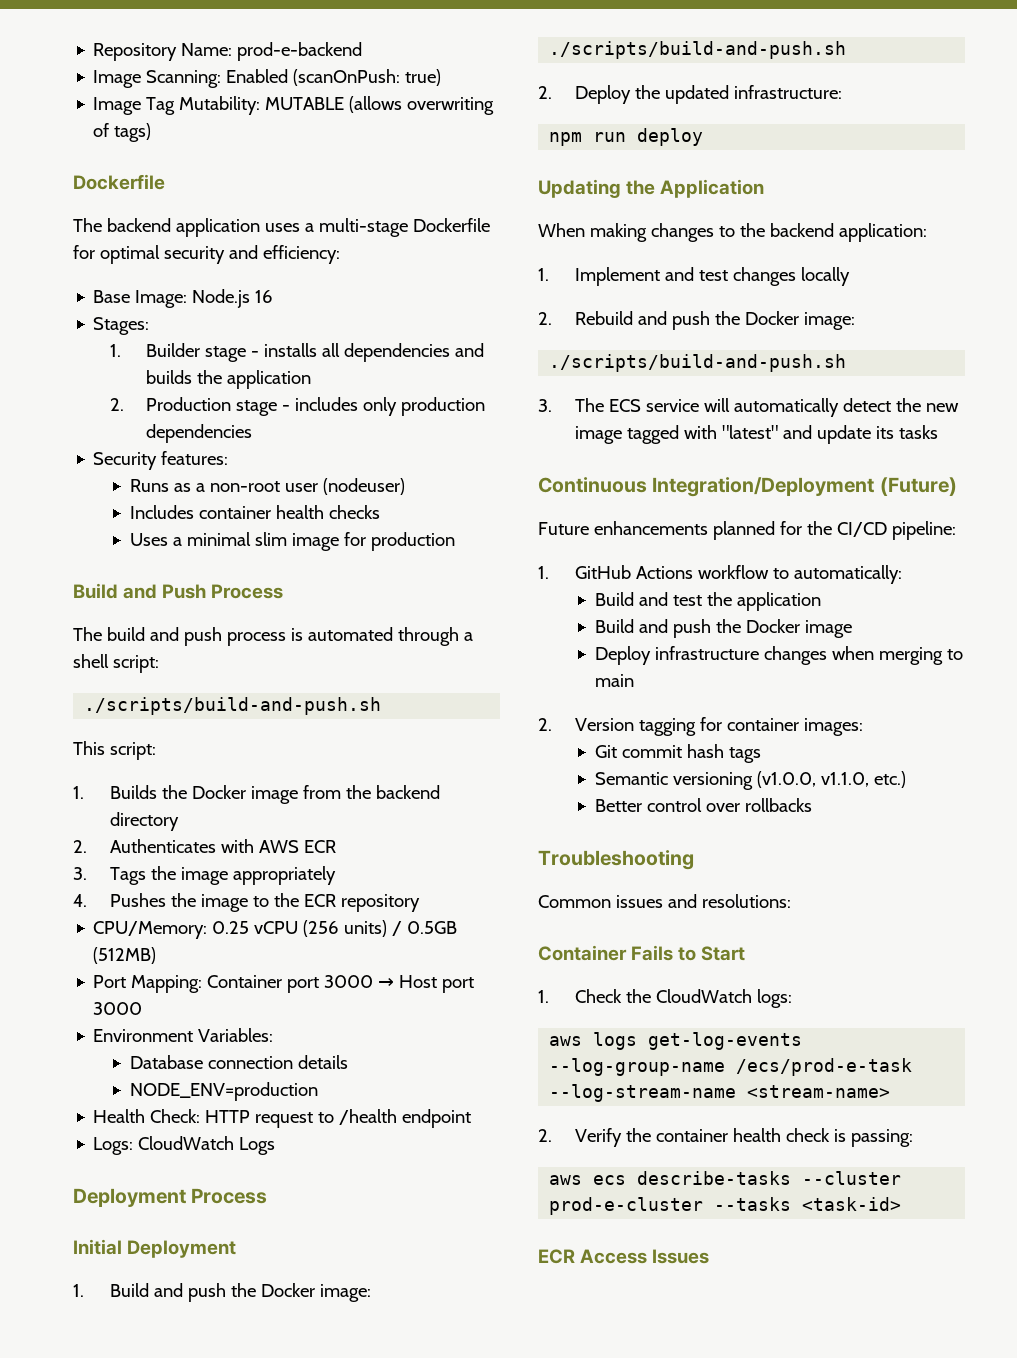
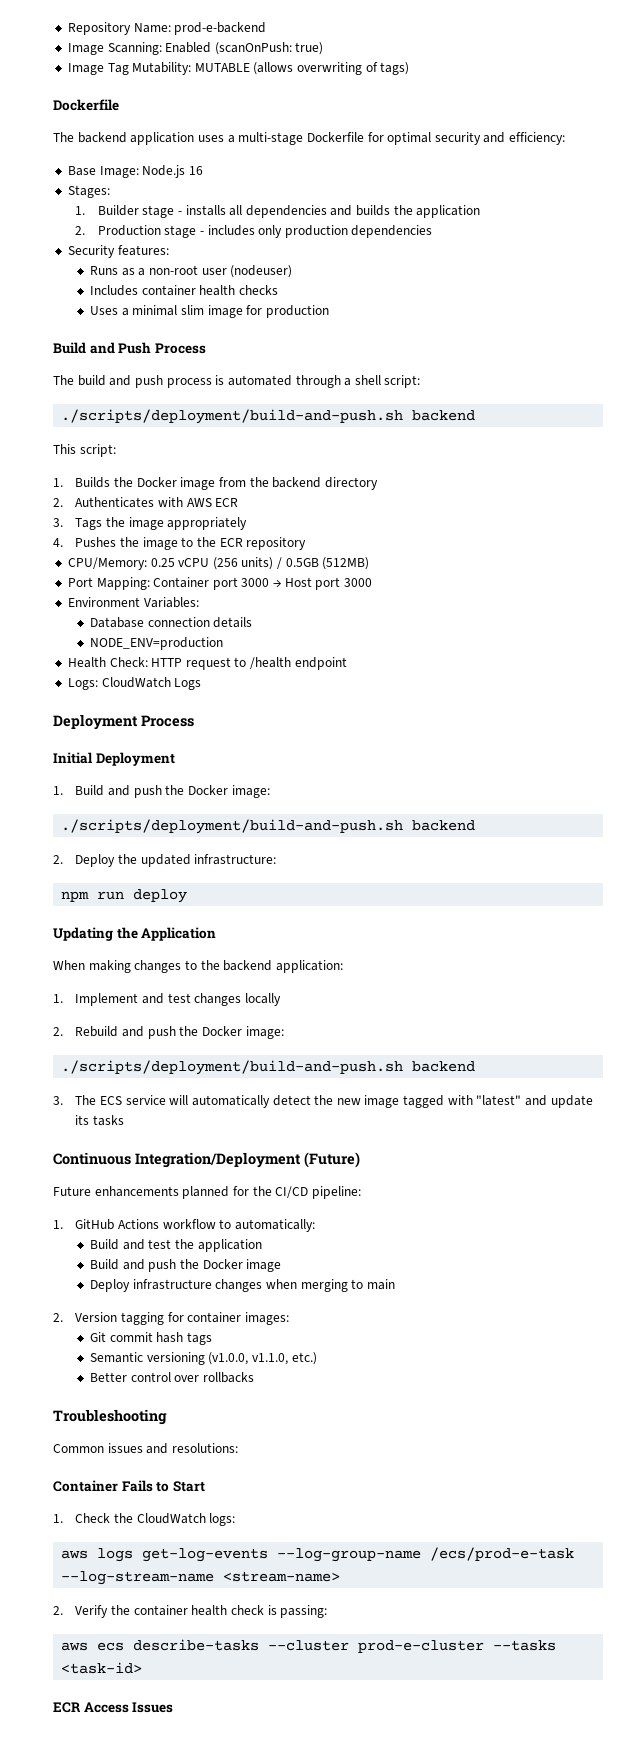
  The build and push process is automated through a shell script:
- ./scripts/build-and-push.sh
+ ./scripts/deployment/build-and-push.sh backend
  1. Build and push the Docker image:
- ./scripts/build-and-push.sh
+ ./scripts/deployment/build-and-push.sh backend
  2. Rebuild and push the Docker image:
- ./scripts/build-and-push.sh
+ ./scripts/deployment/build-and-push.sh backend

